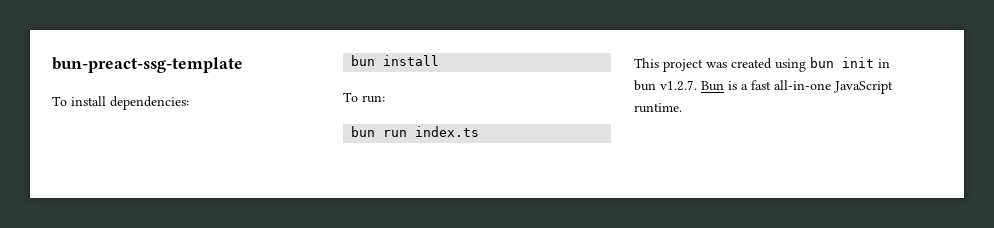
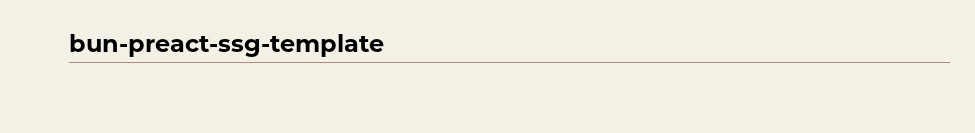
- To install dependencies:
- bun install
- To run:
- bun run index.ts
- This project was created using bun init in bun v1.2.7. Bun is a fast all-in-one JavaScript runtime.

